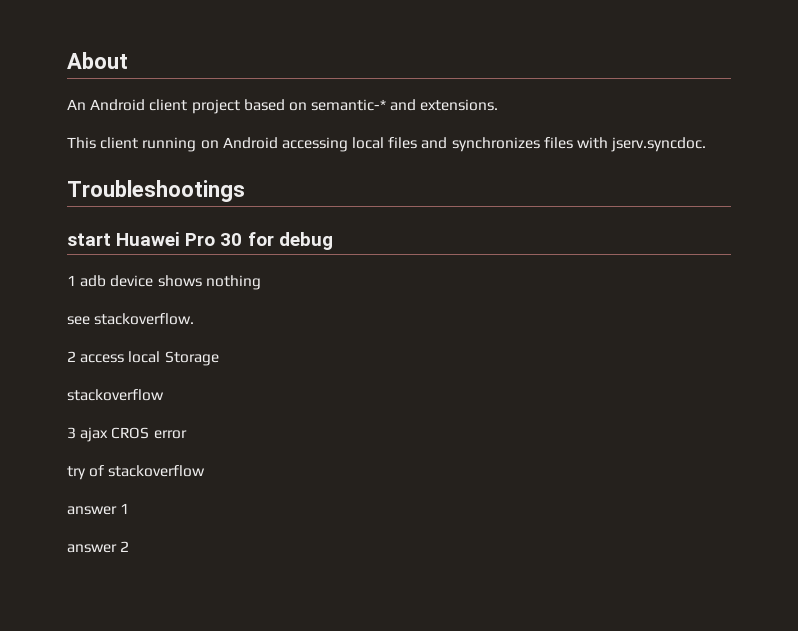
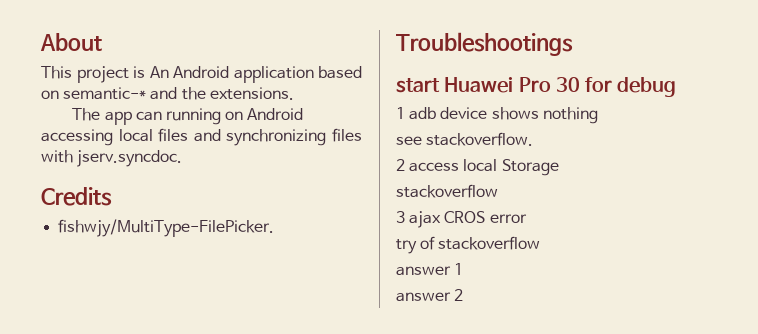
- An Android client project based on semantic-* and extensions.
+ This project is An Android application based on semantic-* and the extensions.
- This client running on Android accessing local files and synchronizes files with jserv.syncdoc.
+ The app can running on Android accessing local files and synchronizing files with jserv.syncdoc.
+ Credits
+ fishwjy/MultiType-FilePicker.

